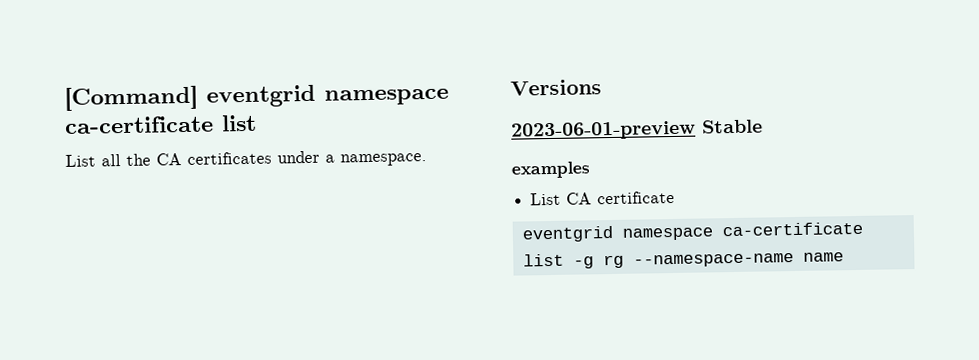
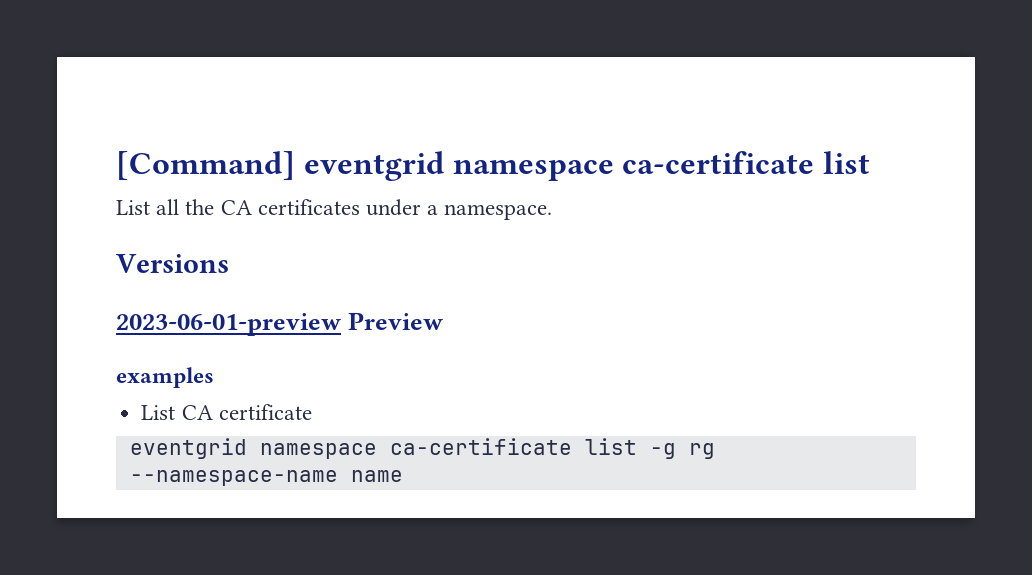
- 2023-06-01-preview Stable
+ 2023-06-01-preview Preview

